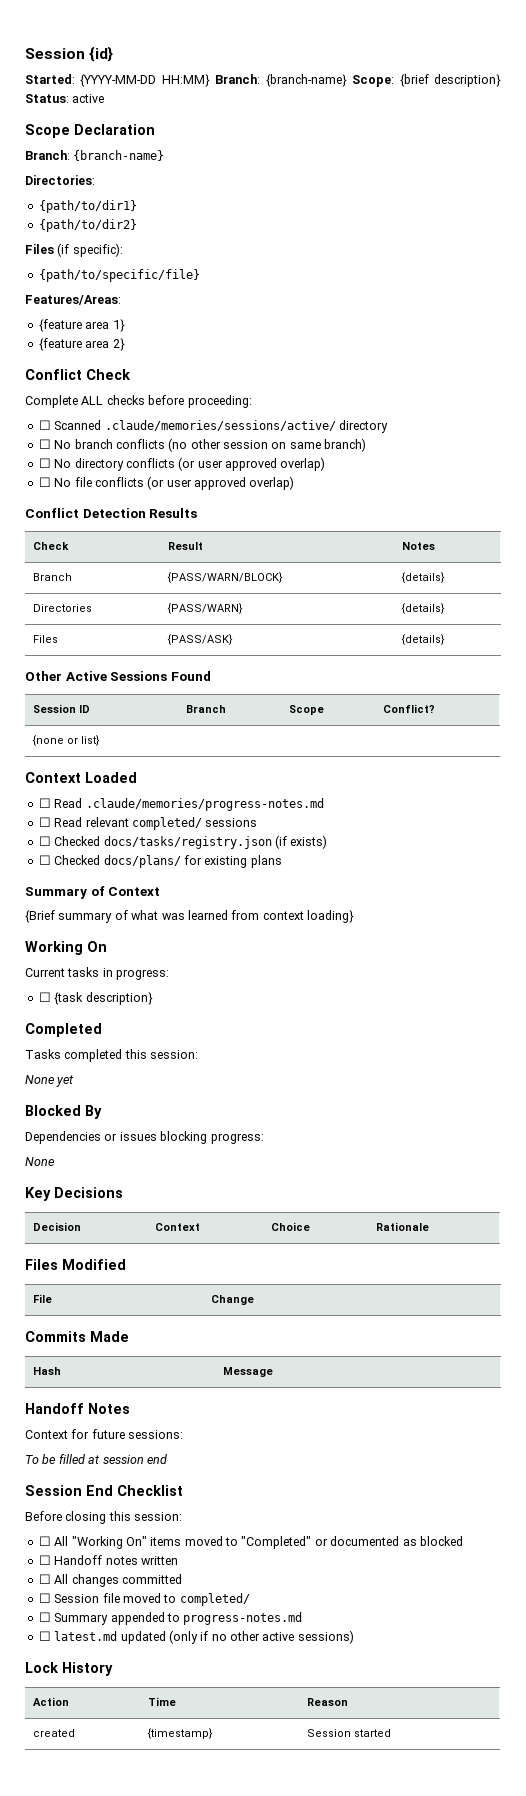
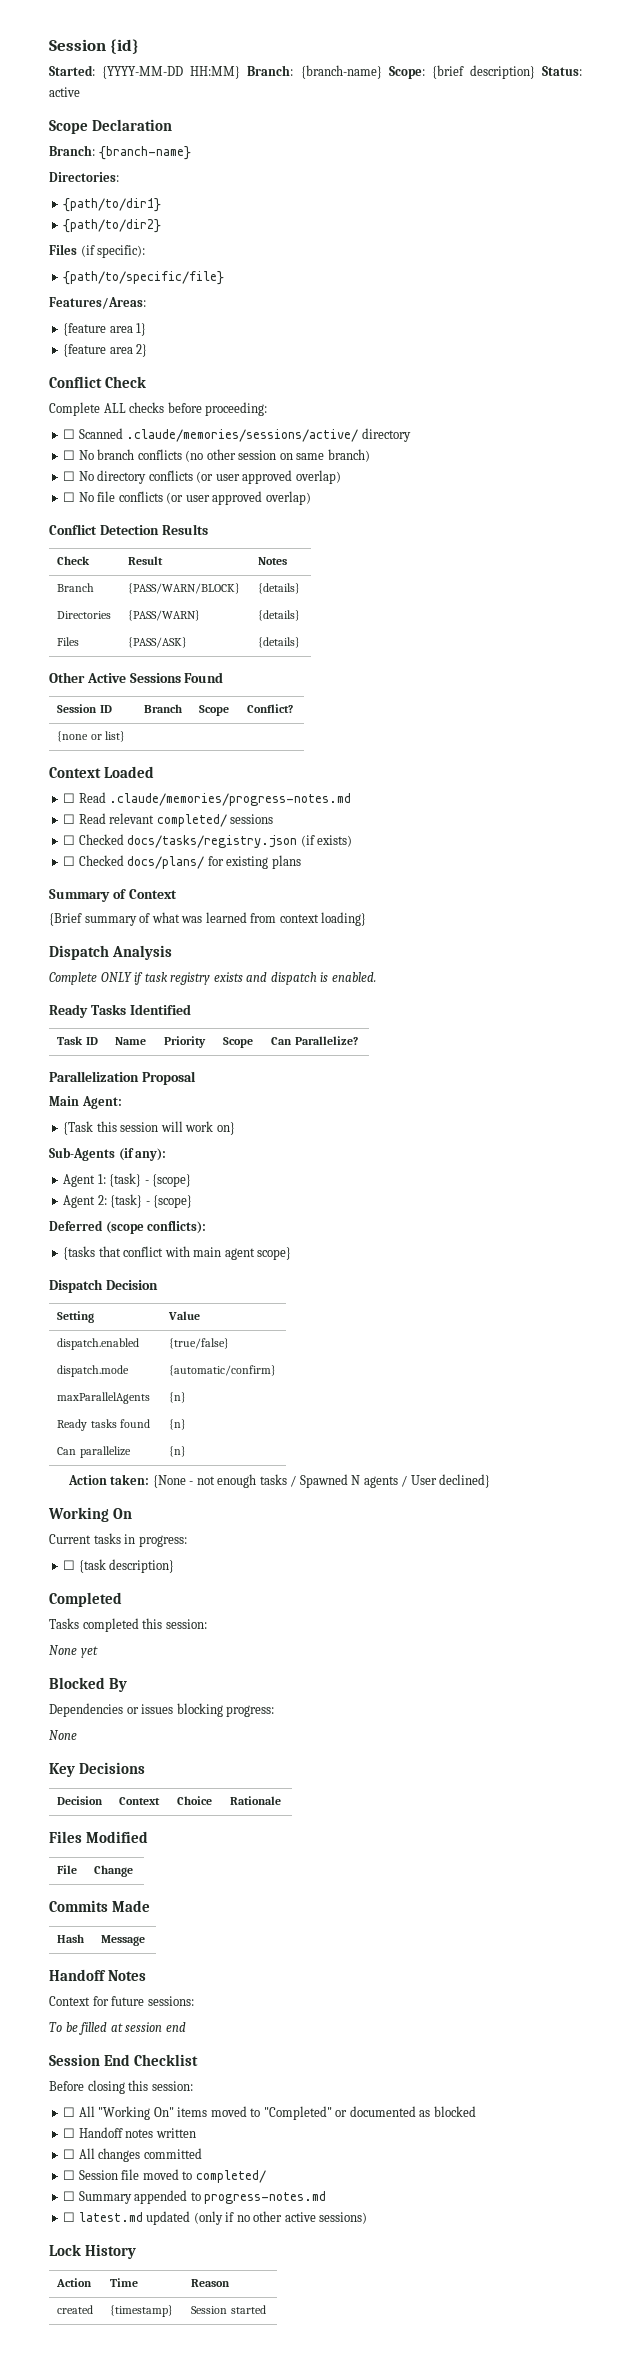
+ Dispatch Analysis
+ Complete ONLY if task registry exists and dispatch is enabled.
+ Ready Tasks Identified
+ Task ID | Name | Priority | Scope | Can Parallelize?
+ Parallelization Proposal
+ Main Agent:
+ {Task this session will work on}
+ Sub-Agents (if any):
+ Agent 1: {task} - {scope}
+ Agent 2: {task} - {scope}
+ Deferred (scope conflicts):
+ {tasks that conflict with main agent scope}
+ Dispatch Decision
+ Setting | Value
+ dispatch.enabled | {true/false}
+ dispatch.mode | {automatic/confirm}
+ maxParallelAgents | {n}
+ Ready tasks found | {n}
+ Can parallelize | {n}
+ Action taken: {None - not enough tasks / Spawned N agents / User declined}

